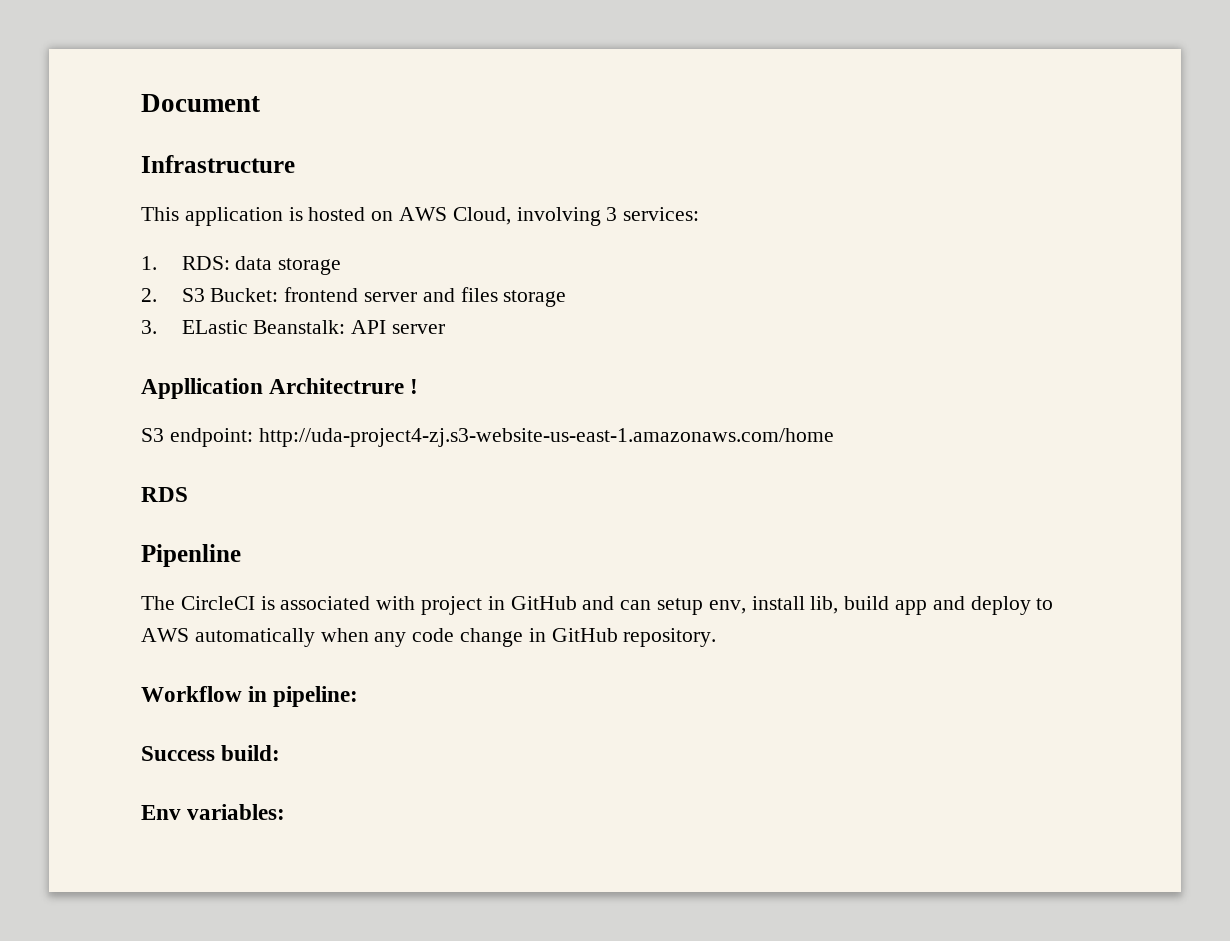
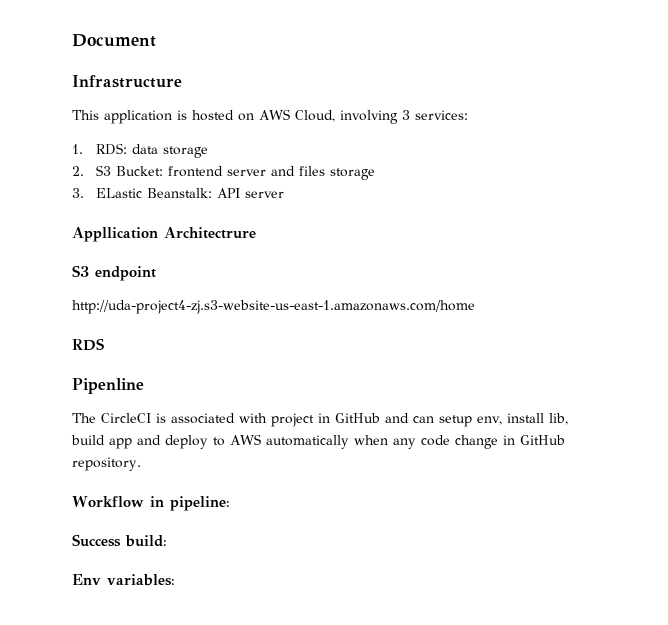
- Appllication Architectrure !
- S3 endpoint: http://uda-project4-zj.s3-website-us-east-1.amazonaws.com/home
+ Appllication Architectrure
+ S3 endpoint
+ http://uda-project4-zj.s3-website-us-east-1.amazonaws.com/home

